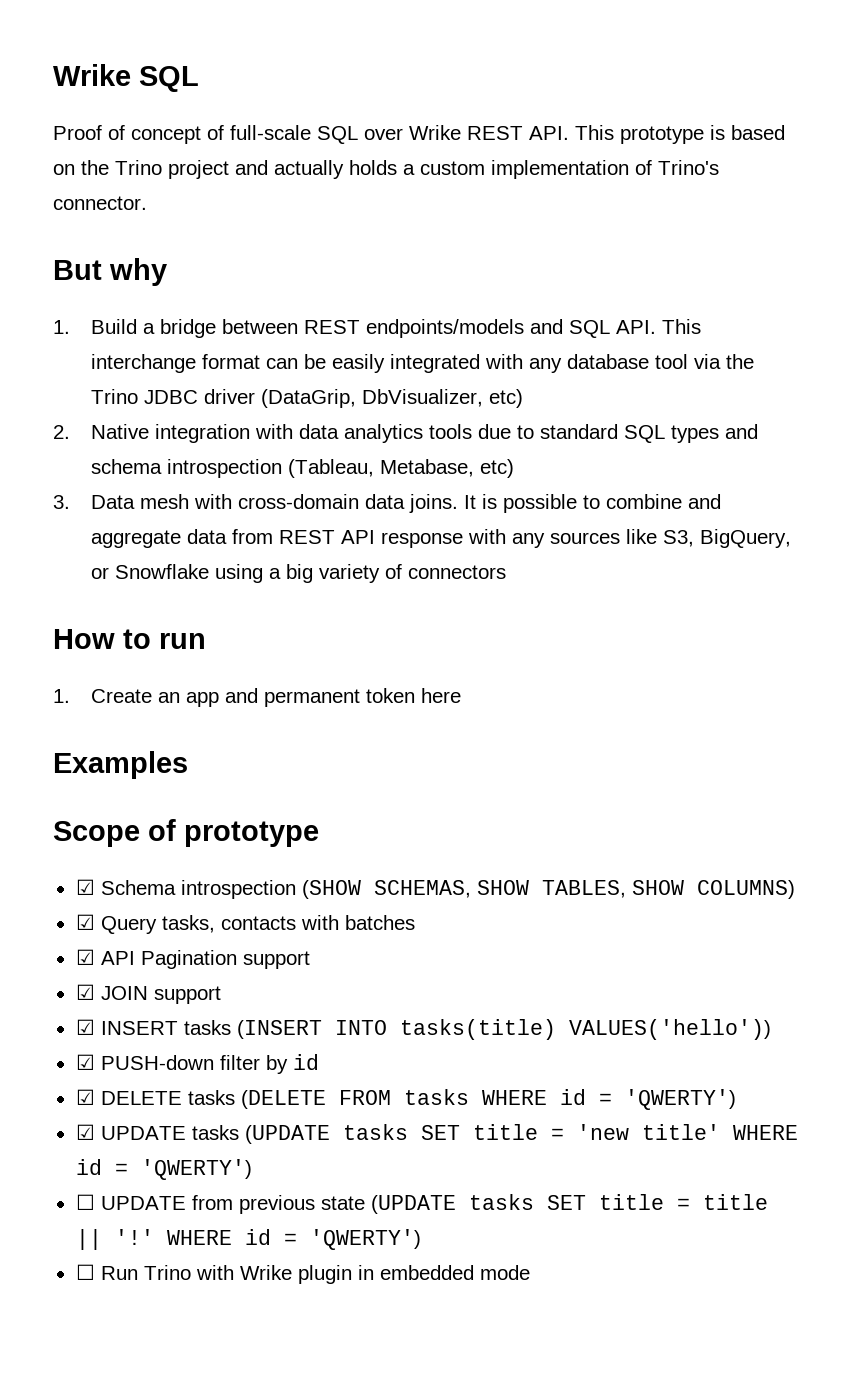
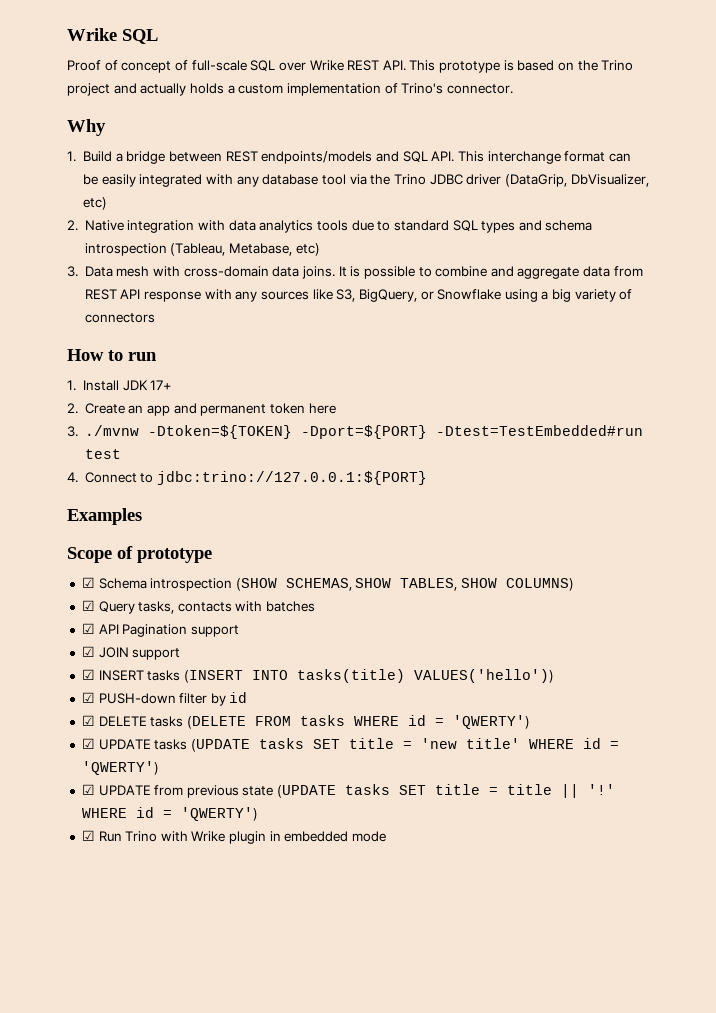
- But why
+ Why
- 1. Create an app and permanent token here
+ 1. Install JDK 17+
+ 2. Create an app and permanent token here
+ 3. ./mvnw -Dtoken=${TOKEN} -Dport=${PORT} -Dtest=TestEmbedded#run test
+ 4. Connect to jdbc:trino://127.0.0.1:${PORT}
- ☐ UPDATE from previous state (UPDATE tasks SET title = title || '!'
+ ☑ UPDATE from previous state (UPDATE tasks SET title = title || '!'
- ☐ Run Trino with Wrike plugin in embedded mode
+ ☑ Run Trino with Wrike plugin in embedded mode

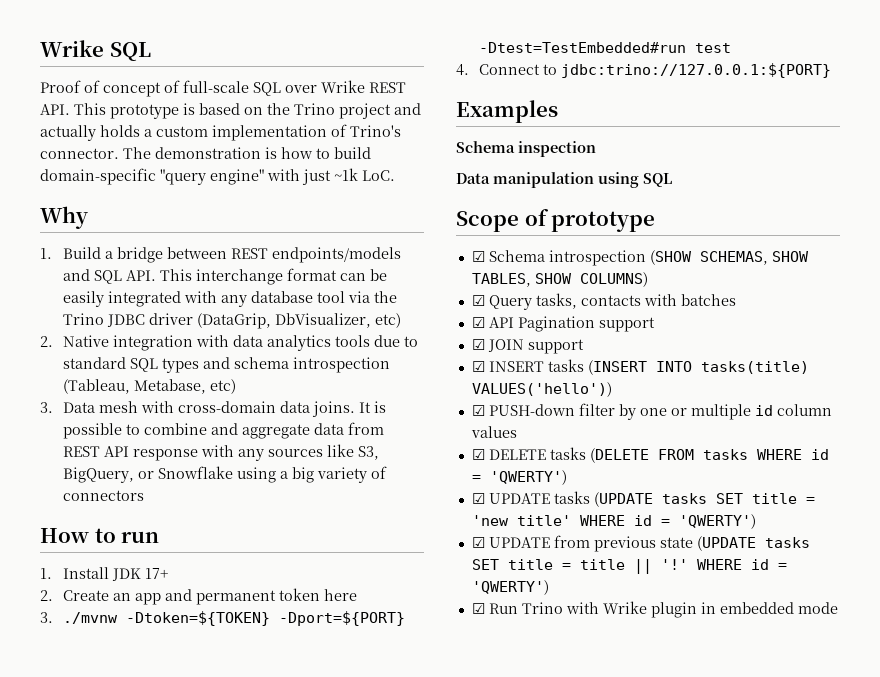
+ The demonstration is how to build domain-specific "query engine" with just ~1k LoC.
+ Schema inspection
+ Data manipulation using SQL
- ☑ PUSH-down filter by id
+ ☑ PUSH-down filter by one or multiple id column values

